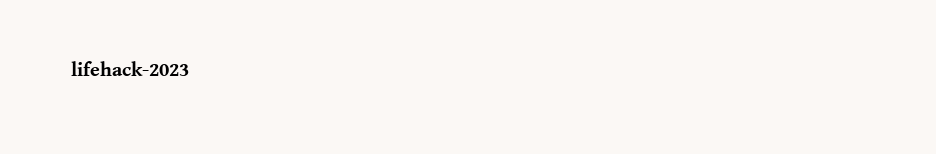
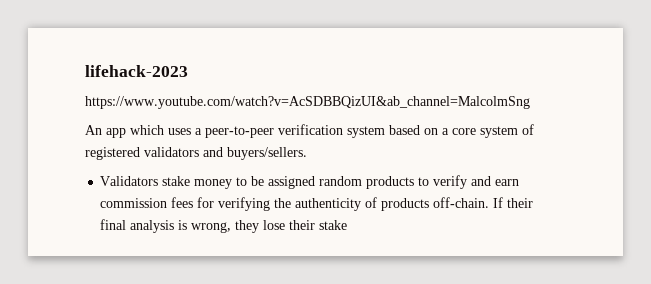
+ https://www.youtube.com/watch?v=AcSDBBQizUI&ab_channel=MalcolmSng
+ An app which uses a peer-to-peer verification system based on a core system of registered validators and buyers/sellers.
+ Validators stake money to be assigned random products to verify and earn commission fees for verifying the authenticity of products off-chain. If their final analysis is wrong, they lose their stake

